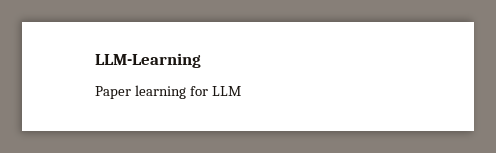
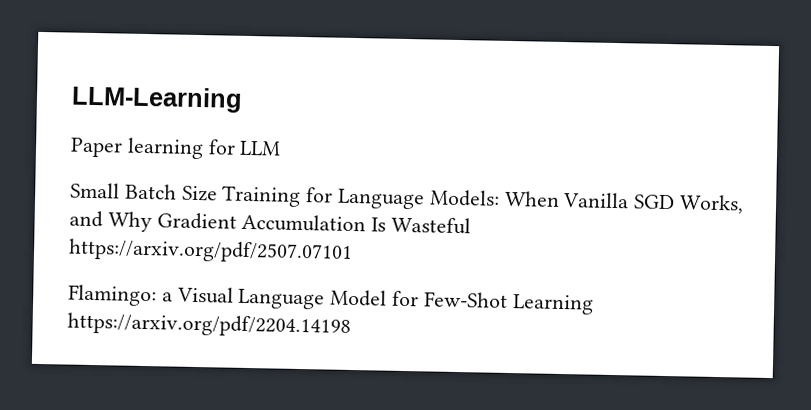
+ Small Batch Size Training for Language Models: When Vanilla SGD Works, and Why Gradient Accumulation Is Wasteful https://arxiv.org/pdf/2507.07101
+ Flamingo: a Visual Language Model for Few-Shot Learning https://arxiv.org/pdf/2204.14198

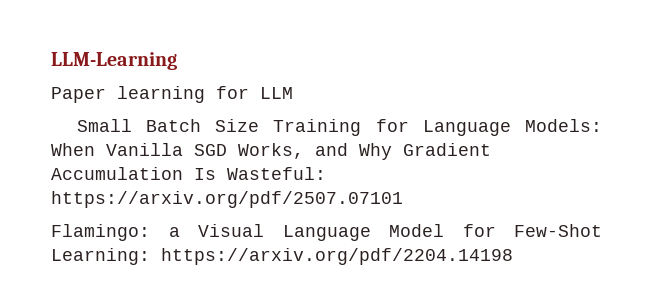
- Small Batch Size Training for Language Models: When Vanilla SGD Works, and Why Gradient Accumulation Is Wasteful https://arxiv.org/pdf/2507.07101
+ Small Batch Size Training for Language Models: When Vanilla SGD Works, and Why Gradient Accumulation Is Wasteful: https://arxiv.org/pdf/2507.07101
- Flamingo: a Visual Language Model for Few-Shot Learning https://arxiv.org/pdf/2204.14198
+ Flamingo: a Visual Language Model for Few-Shot Learning: https://arxiv.org/pdf/2204.14198

